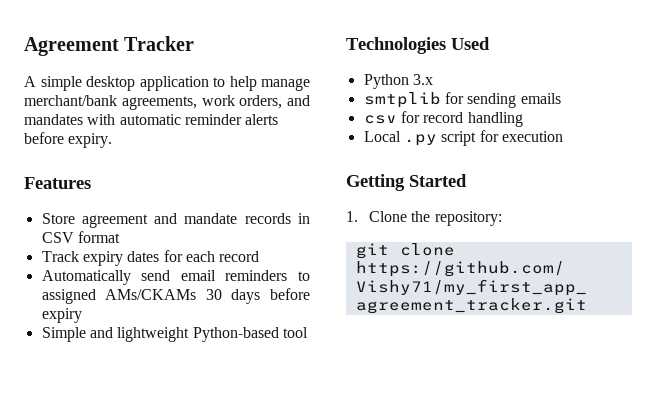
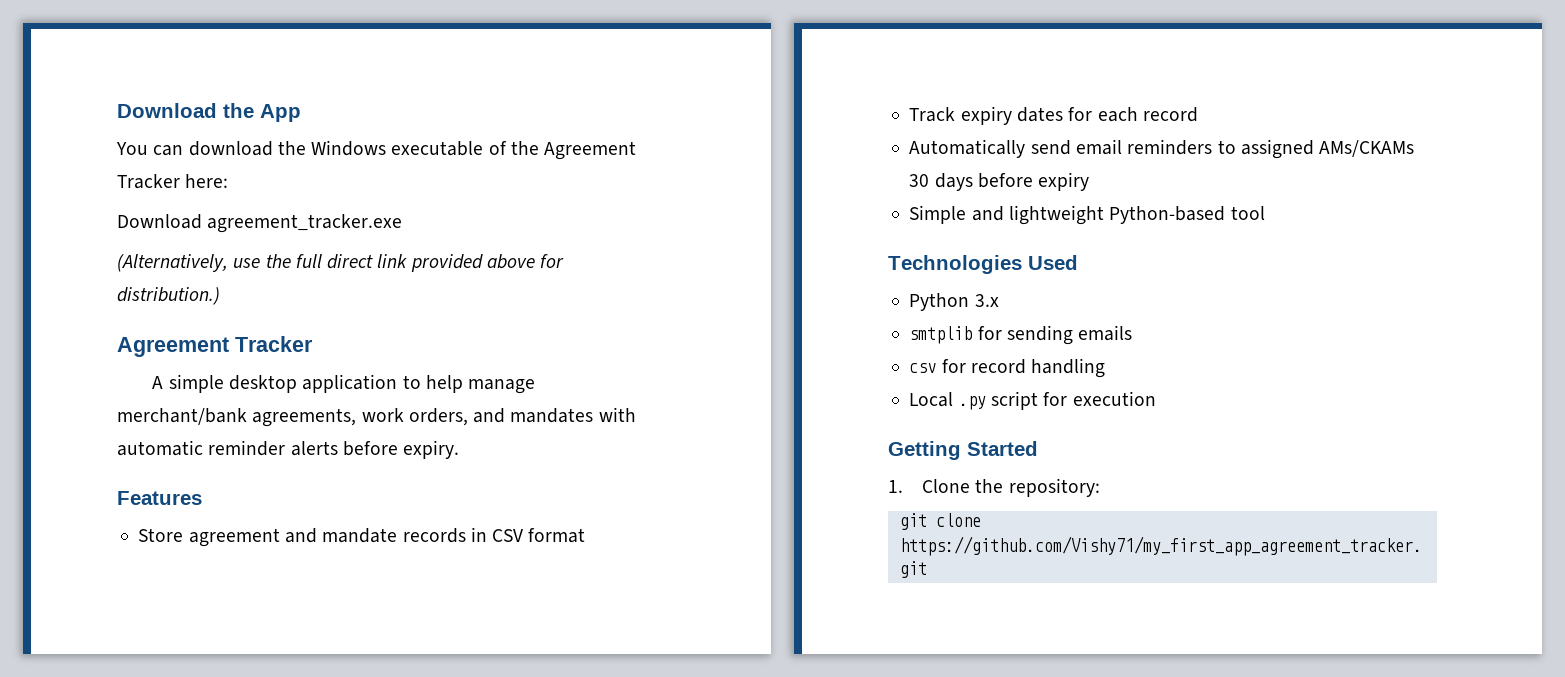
+ Download the App
+ You can download the Windows executable of the Agreement Tracker here:
+ Download agreement_tracker.exe
+ (Alternatively, use the full direct link provided above for distribution.)

